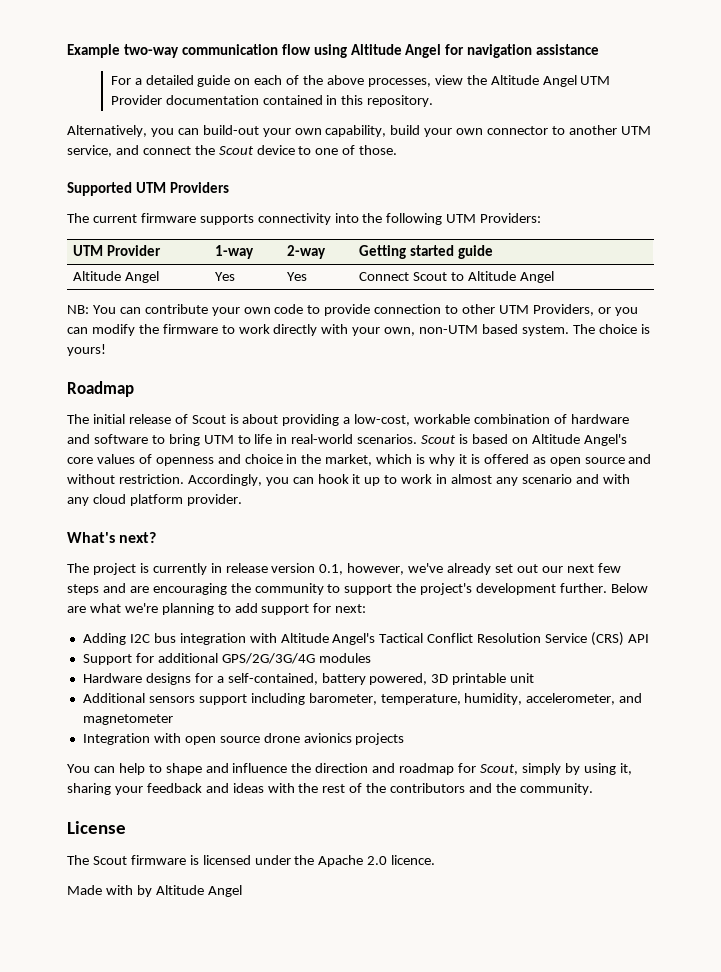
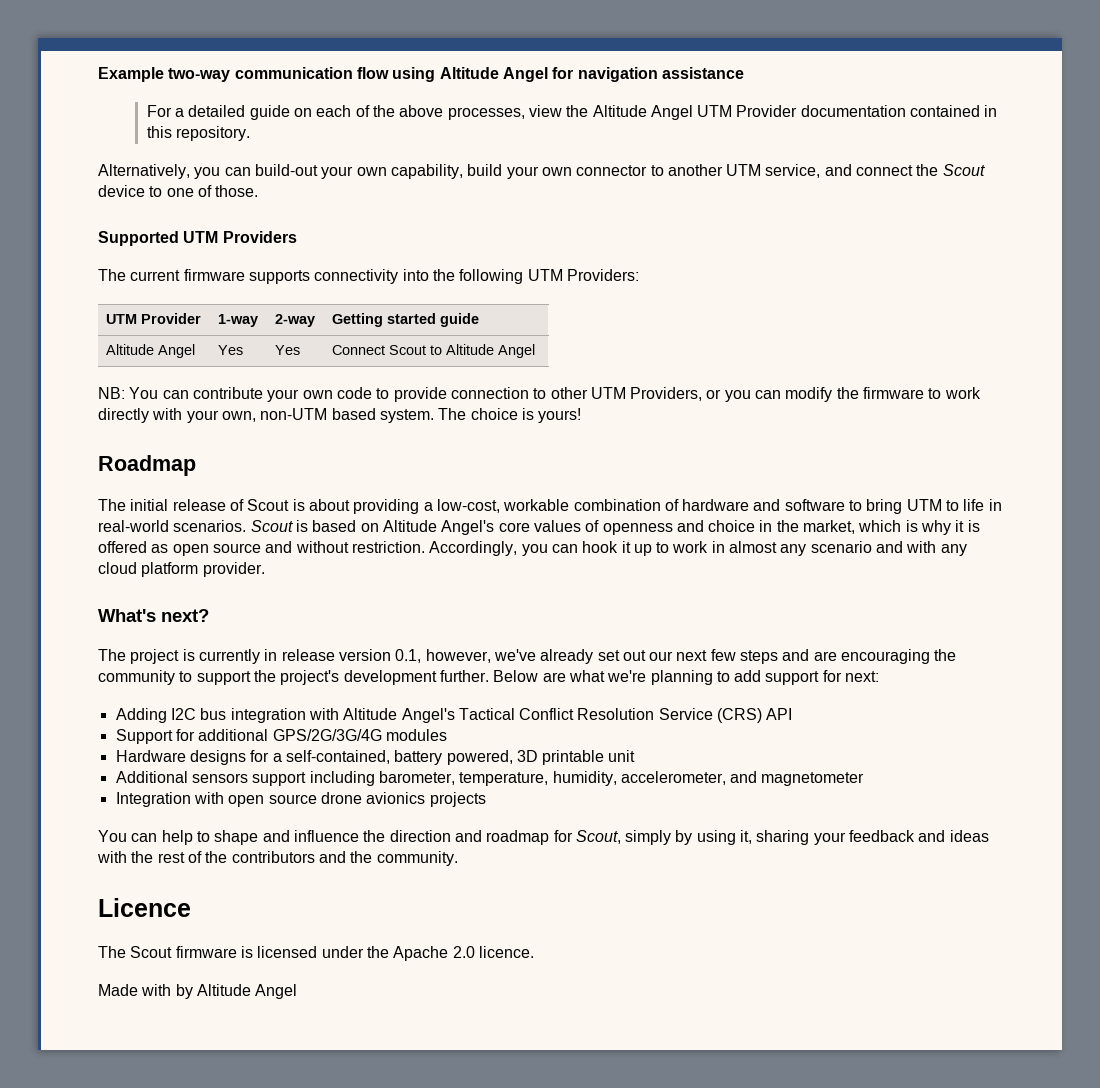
- License
+ Licence

